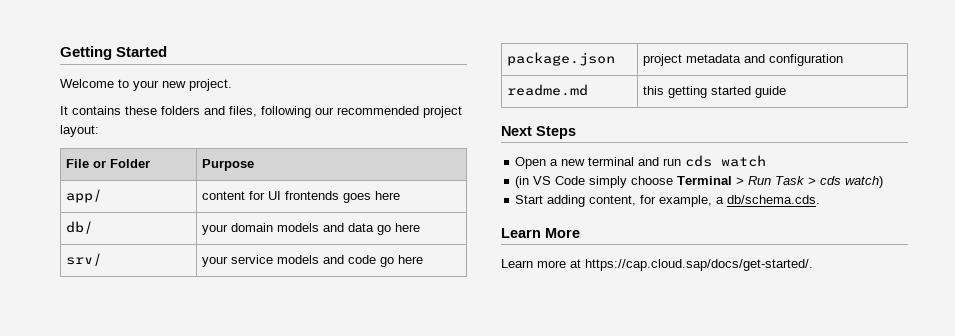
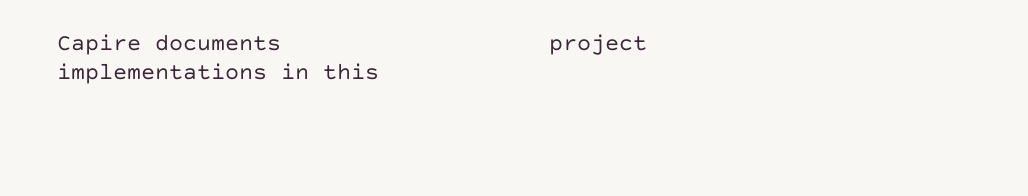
- Getting Started
- Welcome to your new project.
- It contains these folders and files, following our recommended project layout:
- File or Folder | Purpose
- app/ | content for UI frontends goes here
- db/ | your domain models and data go here
- srv/ | your service models and code go here
- package.json | project metadata and configuration
- readme.md | this getting started guide
- Next Steps
- Open a new terminal and run cds watch
- (in VS Code simply choose Terminal > Run Task > cds watch)
- Start adding content, for example, a db/schema.cds.
- Learn More
- Learn more at https://cap.cloud.sap/docs/get-started/.
+ Capire documents implementations in this project

